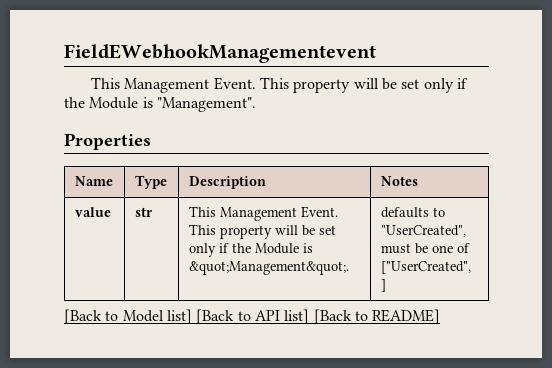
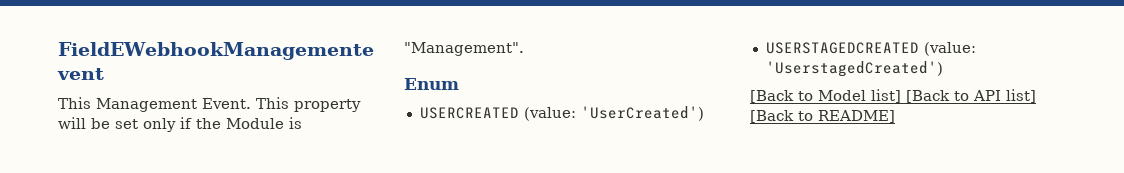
- Properties
- Name | Type | Description | Notes
- value | str | This Management Event. This property will be set only if the Module is &quot;Management&quot;. | defaults to "UserCreated", must be one of ["UserCreated", ]
+ Enum
+ USERCREATED (value: 'UserCreated')
+ USERSTAGEDCREATED (value: 'UserstagedCreated')

